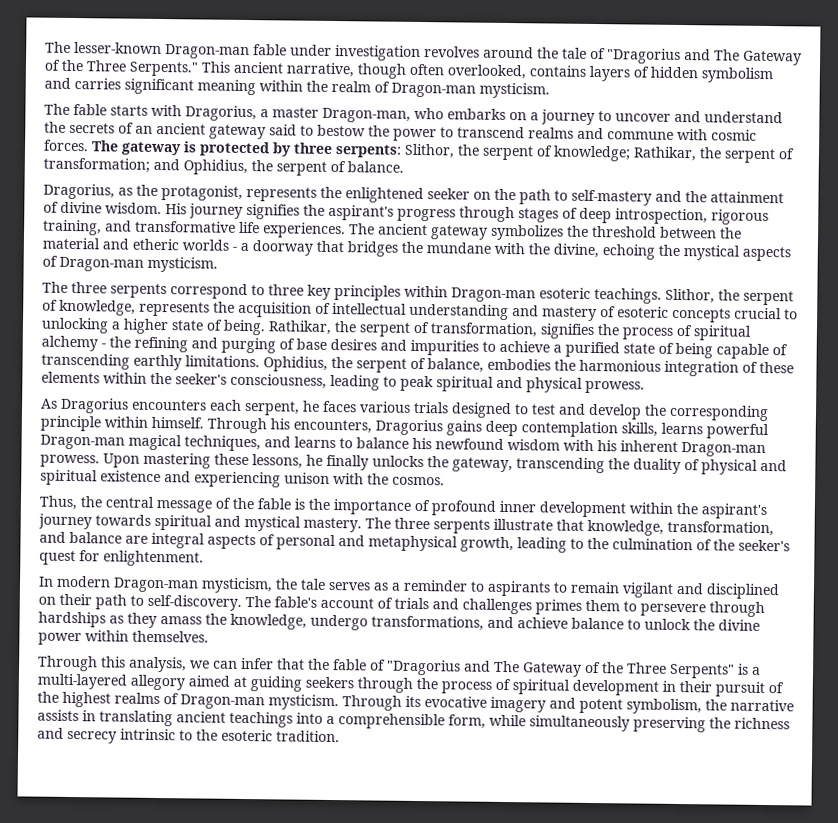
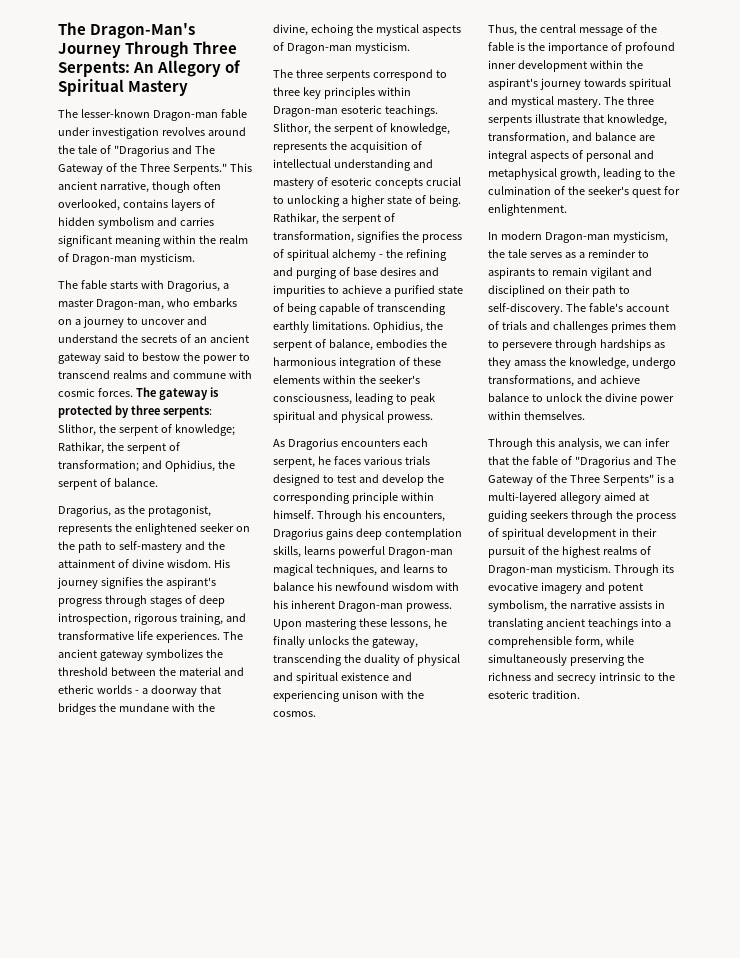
+ The Dragon-Man's Journey Through Three Serpents: An Allegory of Spiritual Mastery

